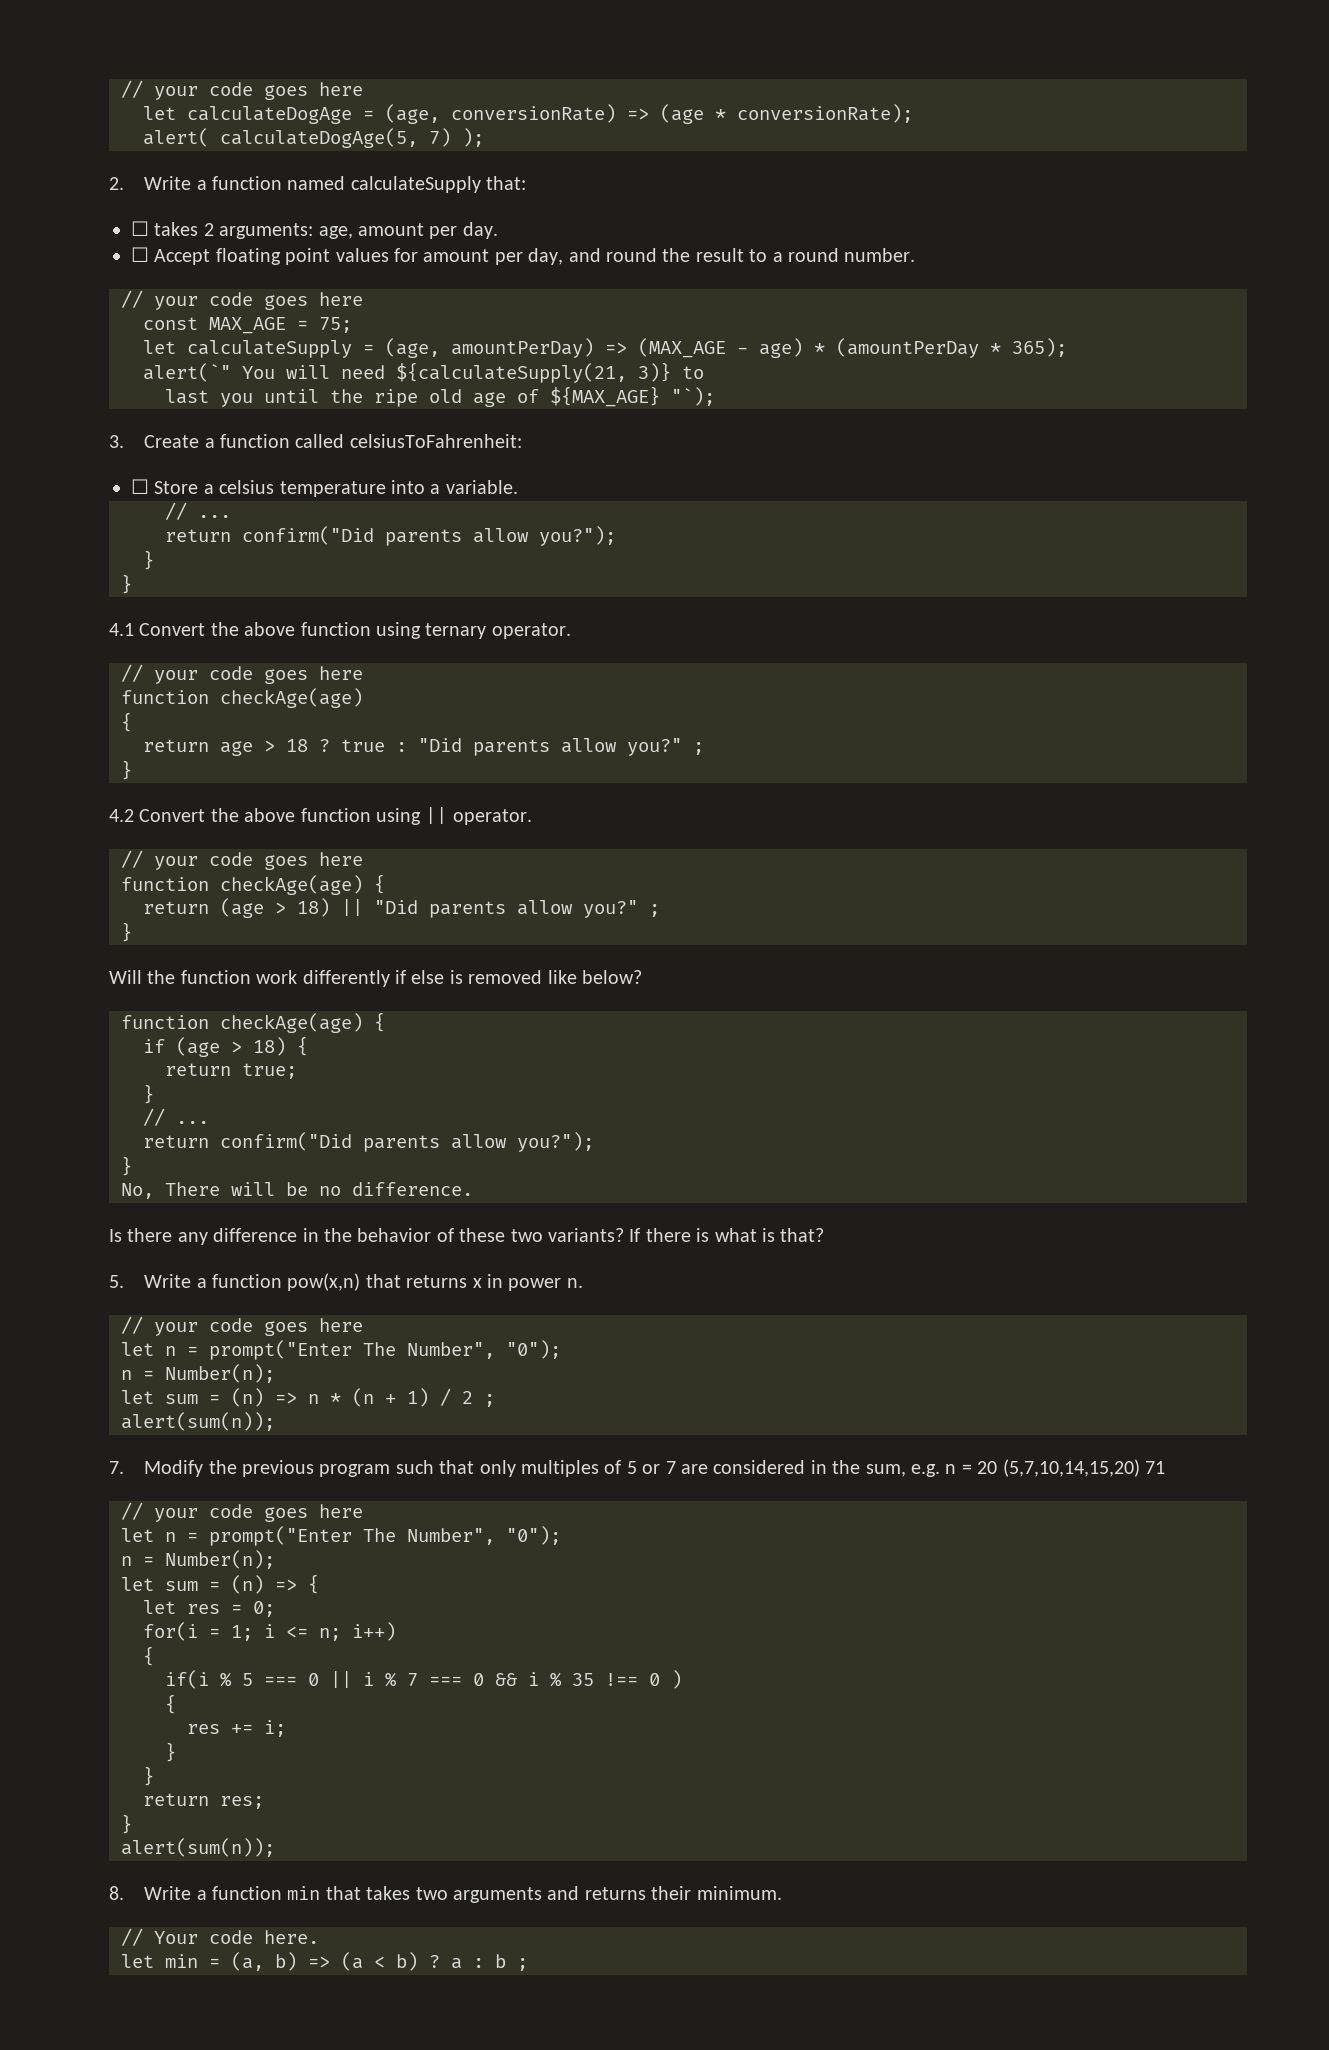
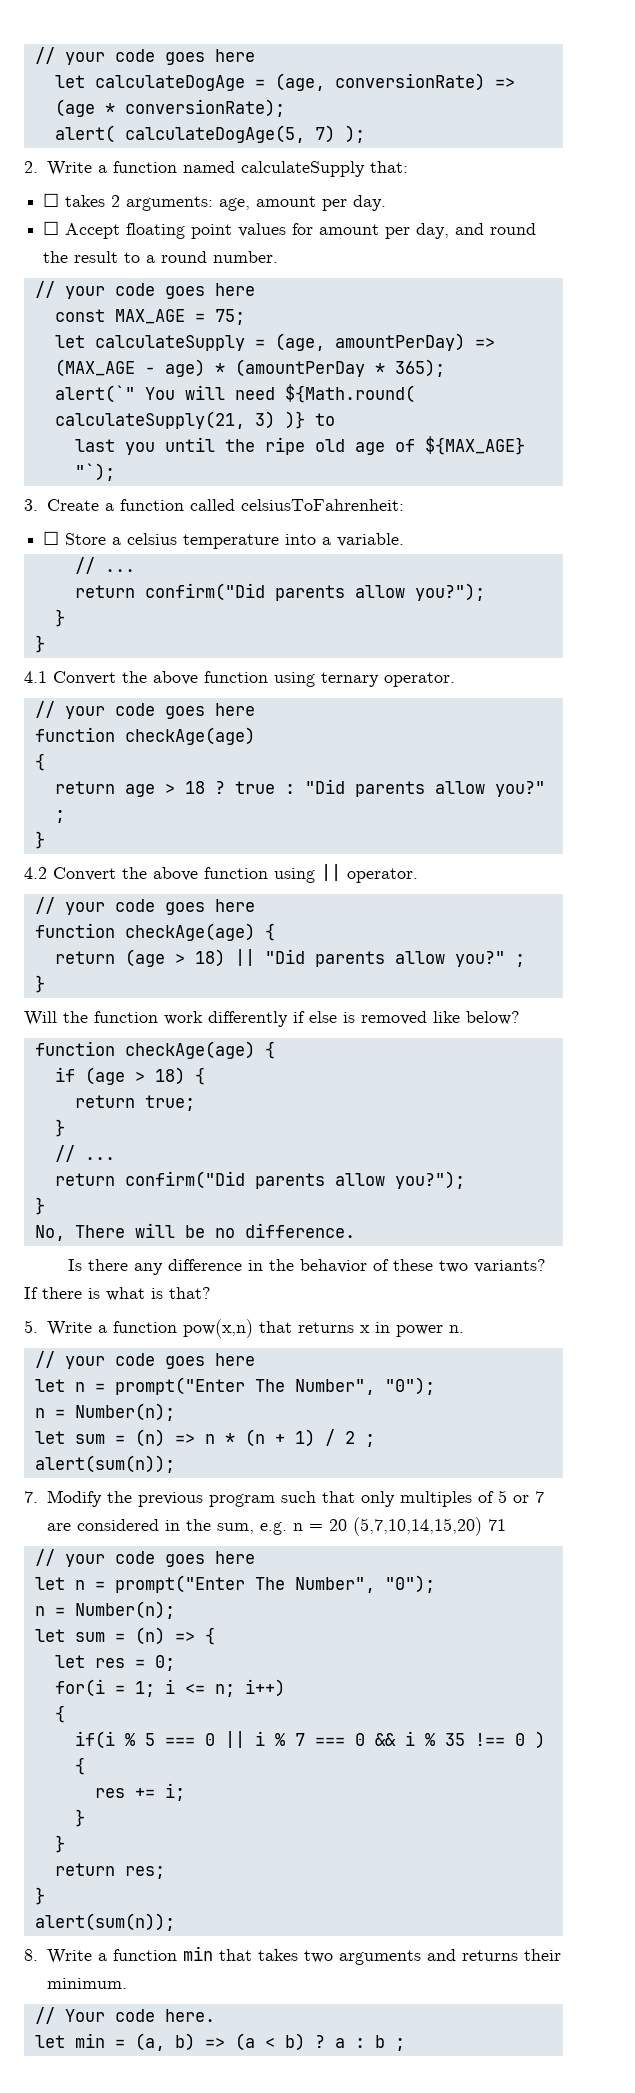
- alert(`" You will need ${calculateSupply(21, 3)} to
+ alert(`" You will need ${Math.round( calculateSupply(21, 3) )} to

